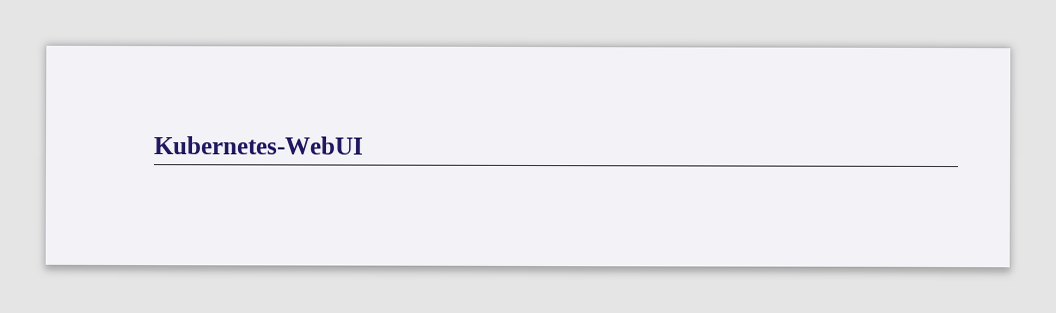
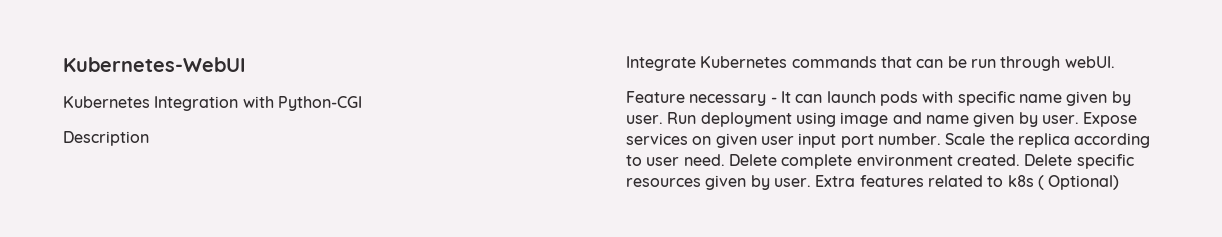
+ Kubernetes Integration with Python-CGI
+ Description
+ Integrate Kubernetes commands that can be run through webUI.
+ Feature necessary - It can launch pods with specific name given by user. Run deployment using image and name given by user. Expose services on given user input port number. Scale the replica according to user need. Delete complete environment created. Delete specific resources given by user. Extra features related to k8s ( Optional)

